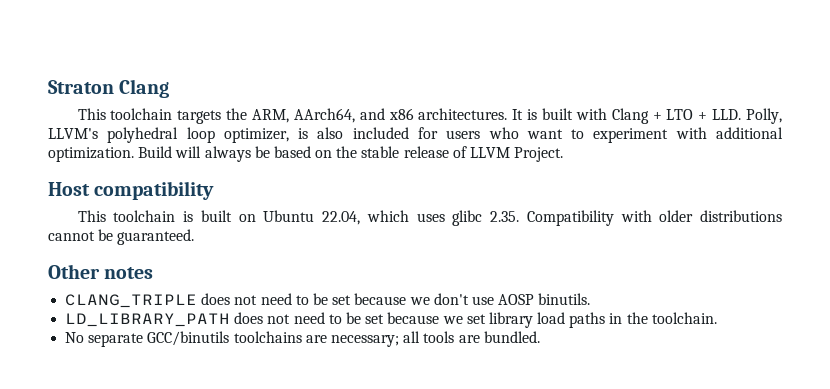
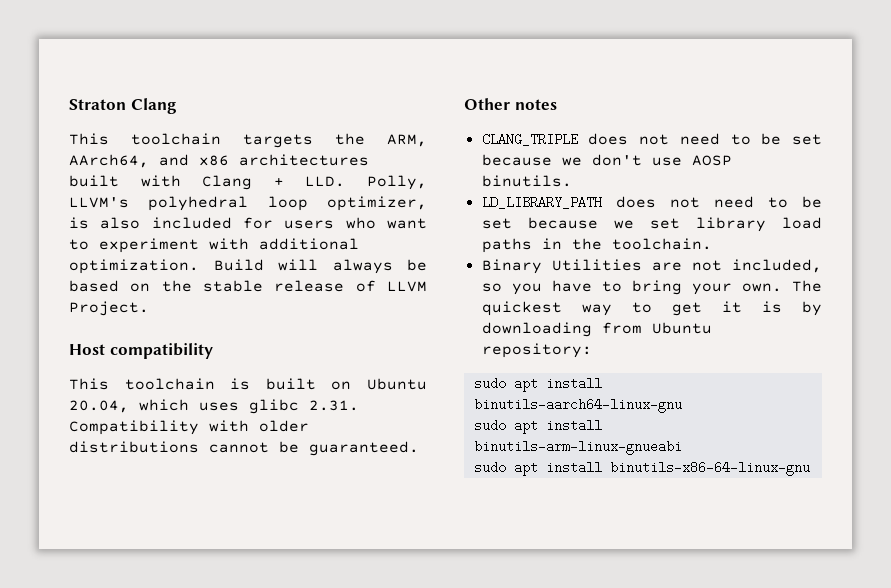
- This toolchain targets the ARM, AArch64, and x86 architectures. It is built with Clang + LTO + LLD. Polly, LLVM's polyhedral loop optimizer, is also included for users who want to experiment with additional optimization.
+ This toolchain targets the ARM, AArch64, and x86 architectures built with Clang + LLD. Polly, LLVM's polyhedral loop optimizer, is also included for users who want to experiment with additional optimization.
- This toolchain is built on Ubuntu 22.04, which uses glibc 2.35. Compatibility with older distributions cannot be guaranteed.
+ This toolchain is built on Ubuntu 20.04, which uses glibc 2.31. Compatibility with older distributions cannot be guaranteed.
- No separate GCC/binutils toolchains are necessary; all tools are bundled.
+ Binary Utilities are not included, so you have to bring your own. The quickest way to get it is by downloading from Ubuntu repository:
+ sudo apt install binutils-aarch64-linux-gnu
+ sudo apt install binutils-arm-linux-gnueabi
+ sudo apt install binutils-x86-64-linux-gnu

